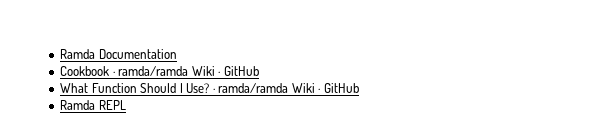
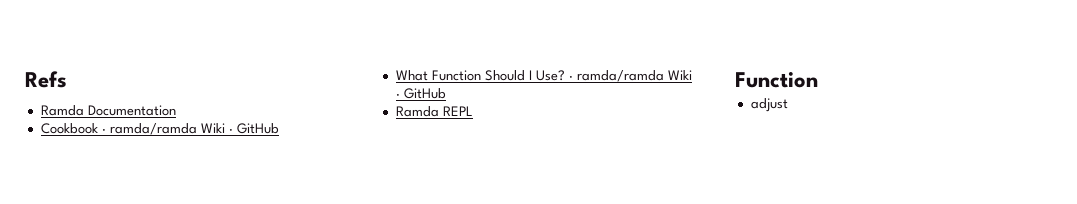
+ Refs
  Ramda REPL
+ Function
+ adjust

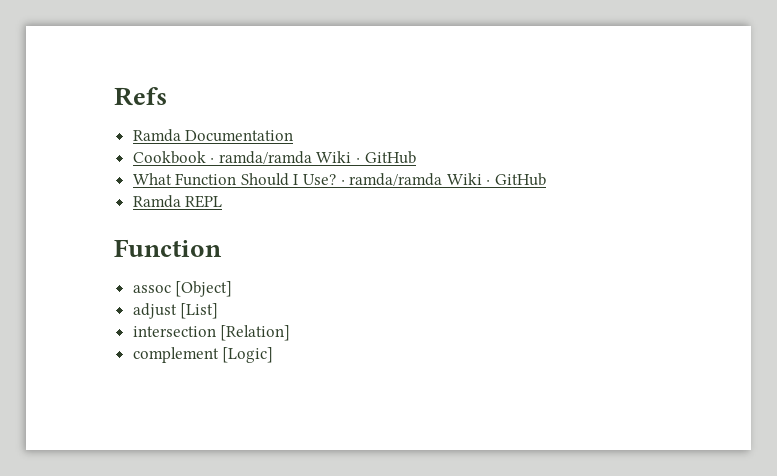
+ assoc [Object]
- adjust
+ adjust [List]
+ intersection [Relation]
+ complement [Logic]

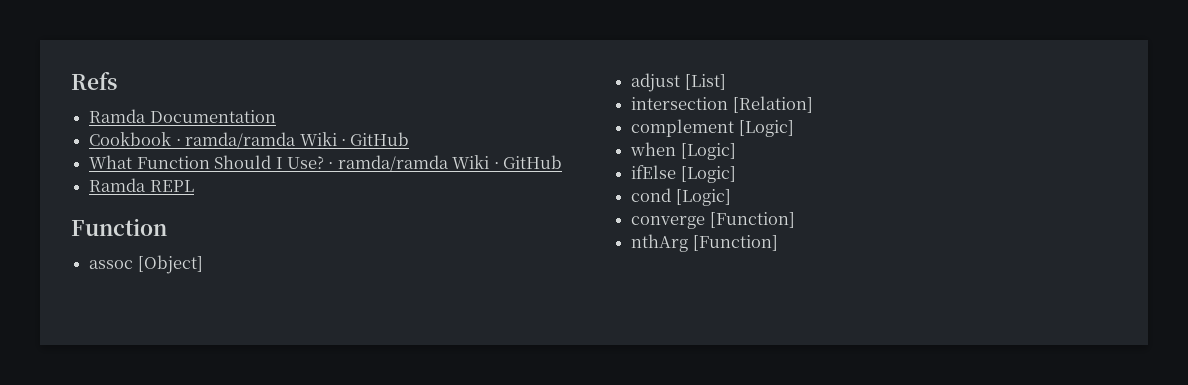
+ when [Logic]
+ ifElse [Logic]
+ cond [Logic]
+ converge [Function]
+ nthArg [Function]

